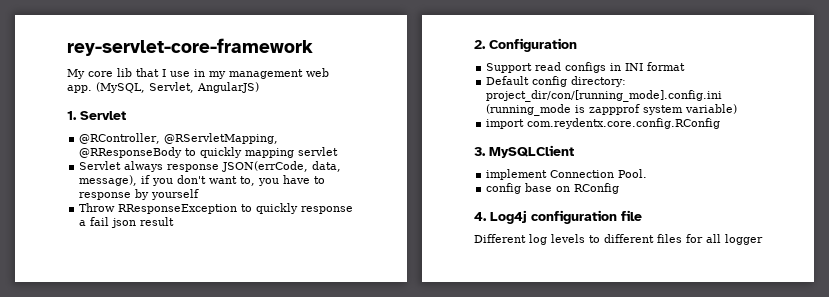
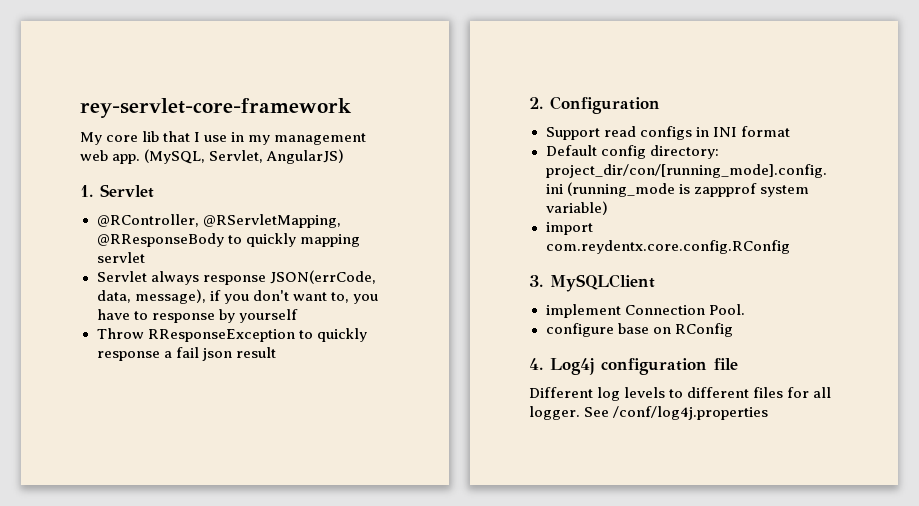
- config base on RConfig
+ configure base on RConfig
- Different log levels to different files for all logger
+ Different log levels to different files for all logger. See /conf/log4j.properties

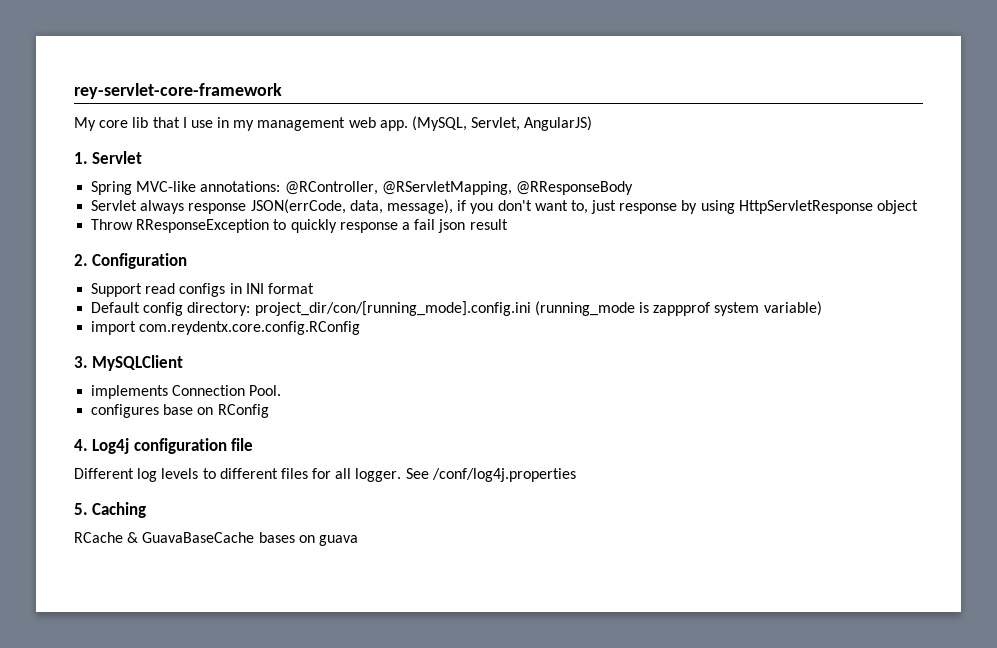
- @RController, @RServletMapping, @RResponseBody to quickly mapping servlet
+ Spring MVC-like annotations: @RController, @RServletMapping, @RResponseBody
- Servlet always response JSON(errCode, data, message), if you don't want to, you have to response by yourself
+ Servlet always response JSON(errCode, data, message), if you don't want to, just response by using HttpServletResponse object
- implement Connection Pool.
+ implements Connection Pool.
- configure base on RConfig
+ configures base on RConfig
+ 5. Caching
+ RCache & GuavaBaseCache bases on guava

